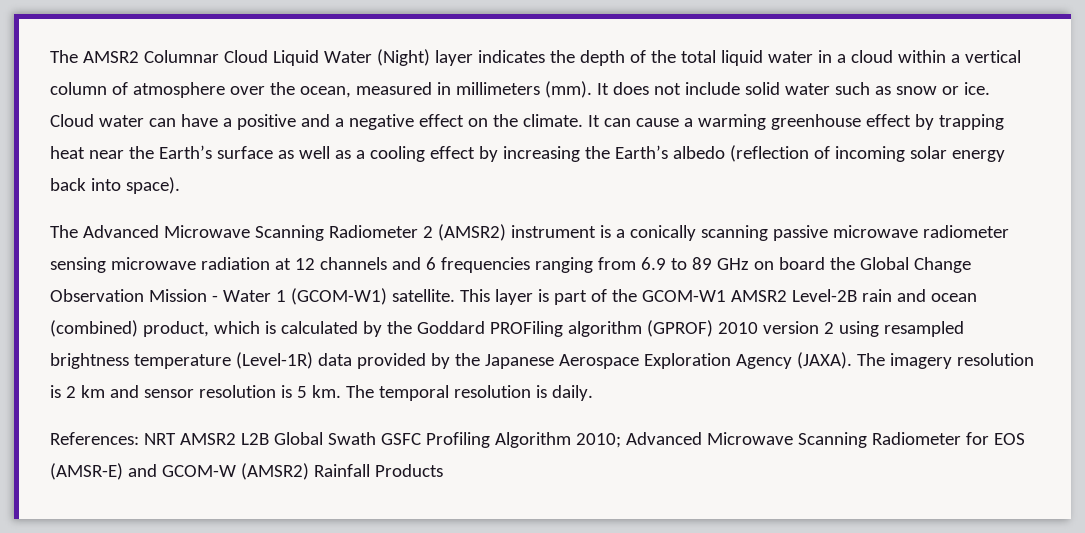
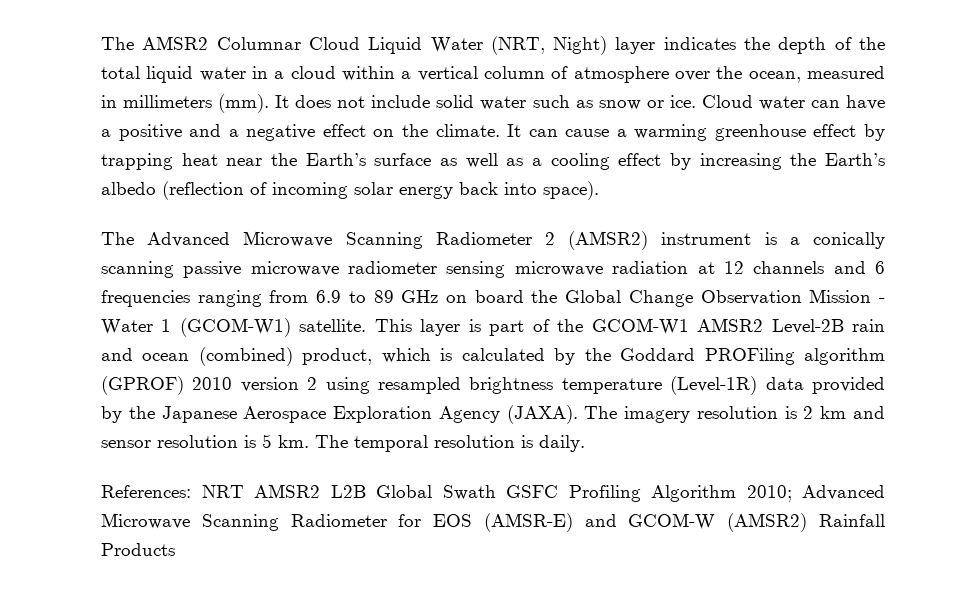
- The AMSR2 Columnar Cloud Liquid Water (Night) layer indicates the depth of the total liquid water in a cloud within a vertical column of atmosphere over the ocean, measured in millimeters (mm).
+ The AMSR2 Columnar Cloud Liquid Water (NRT, Night) layer indicates the depth of the total liquid water in a cloud within a vertical column of atmosphere over the ocean, measured in millimeters (mm).

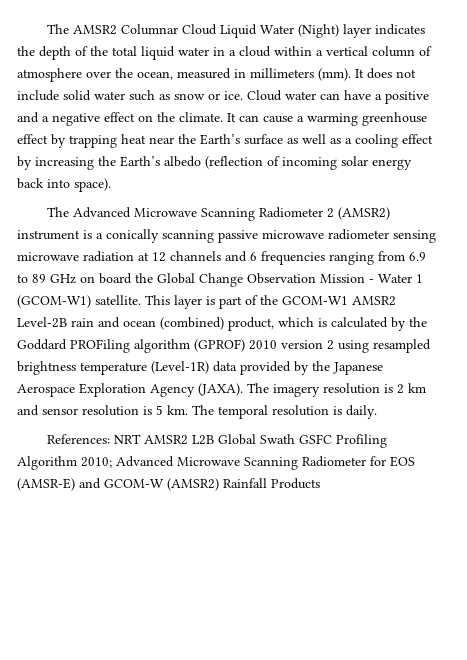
- The AMSR2 Columnar Cloud Liquid Water (NRT, Night) layer indicates the depth of the total liquid water in a cloud within a vertical column of atmosphere over the ocean, measured in millimeters (mm).
+ The AMSR2 Columnar Cloud Liquid Water (Night) layer indicates the depth of the total liquid water in a cloud within a vertical column of atmosphere over the ocean, measured in millimeters (mm).

